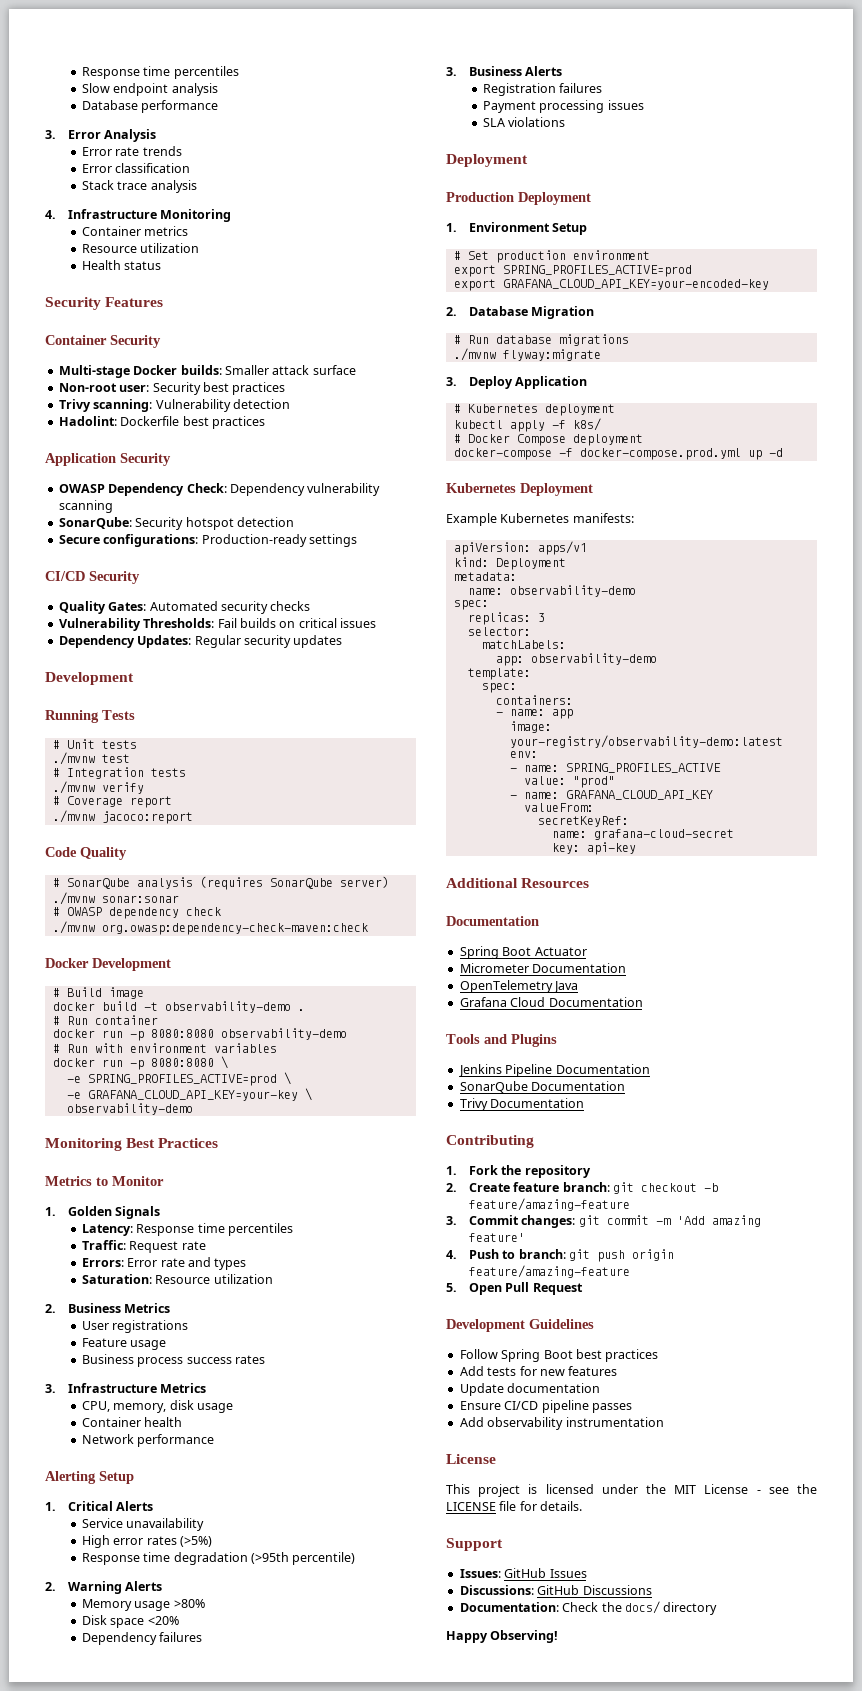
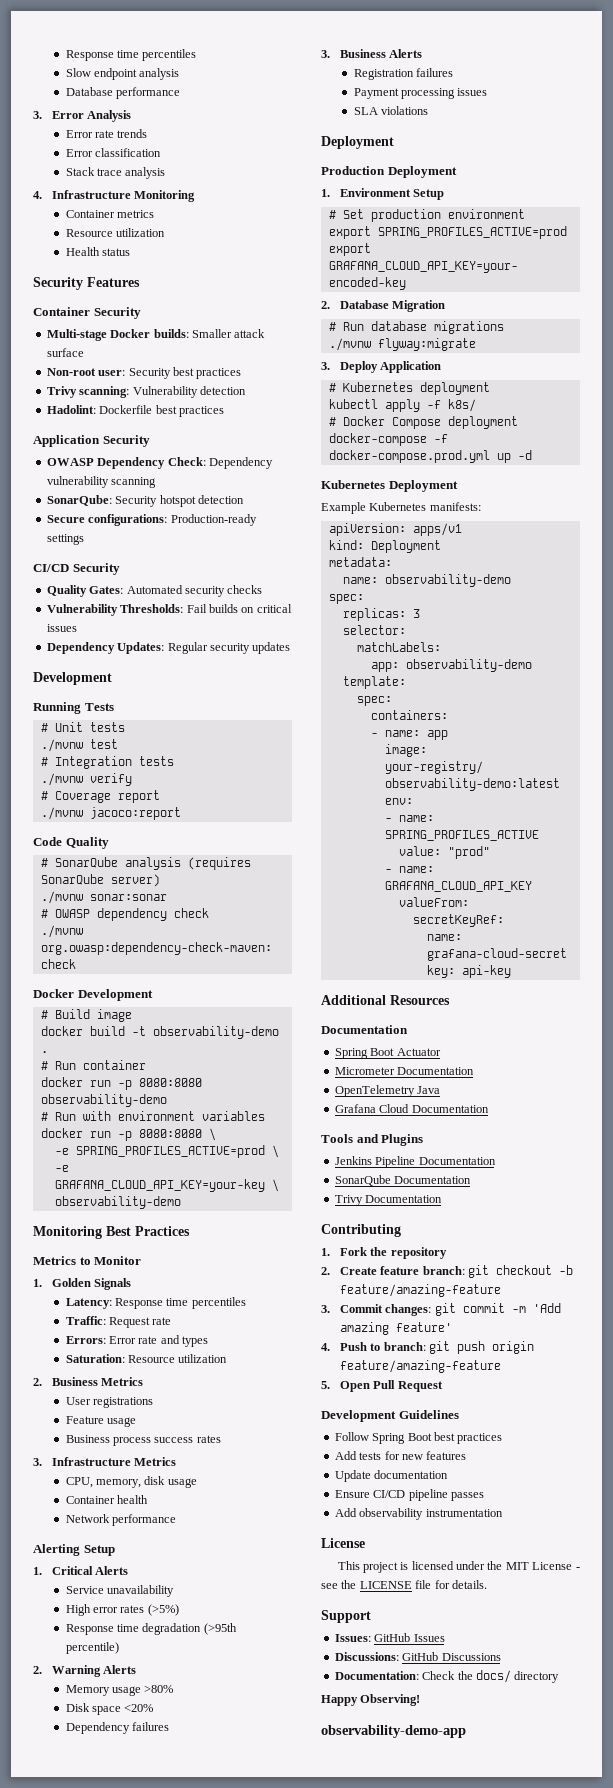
+ observability-demo-app

